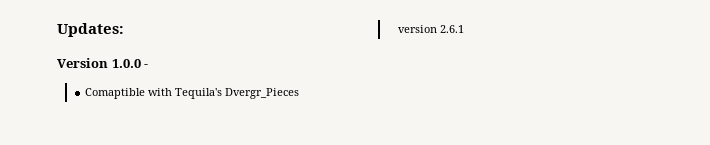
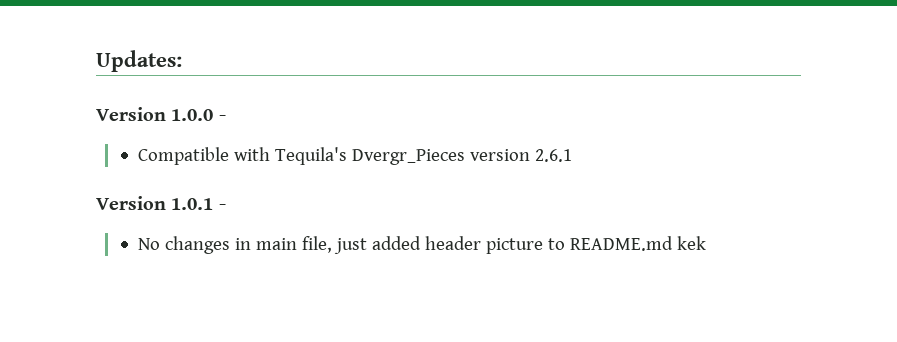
- Comaptible with Tequila's Dvergr_Pieces version 2.6.1
+ Compatible with Tequila's Dvergr_Pieces version 2.6.1
+ Version 1.0.1 -
+ No changes in main file, just added header picture to README.md kek

